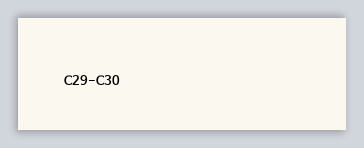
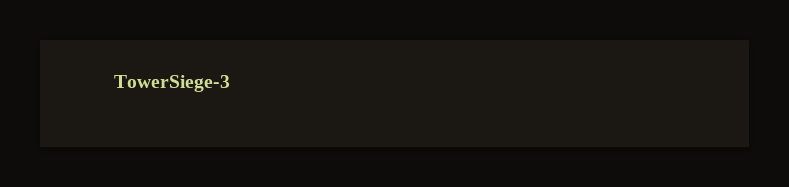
- C29-C30
+ TowerSiege-3

